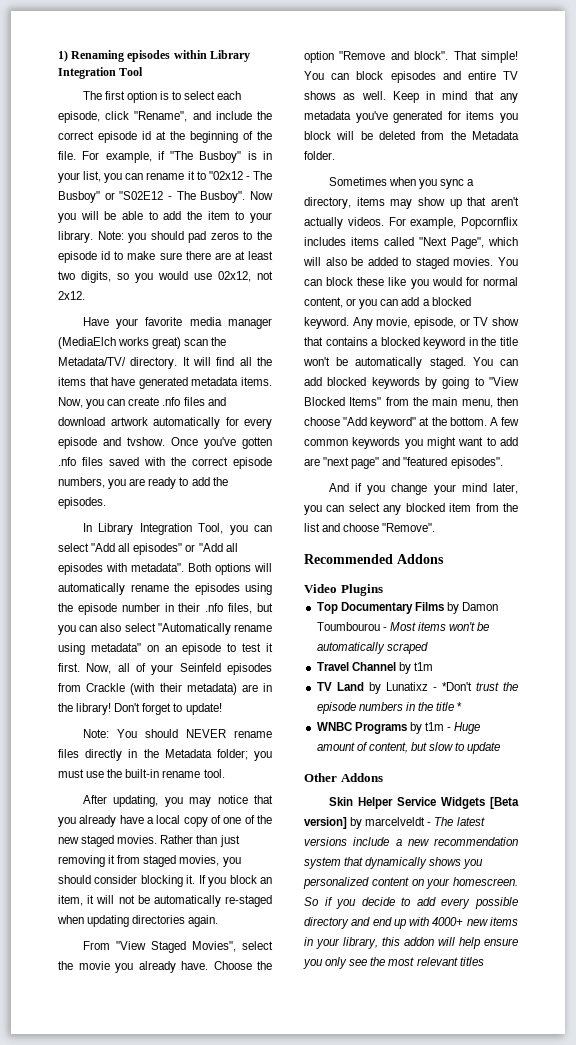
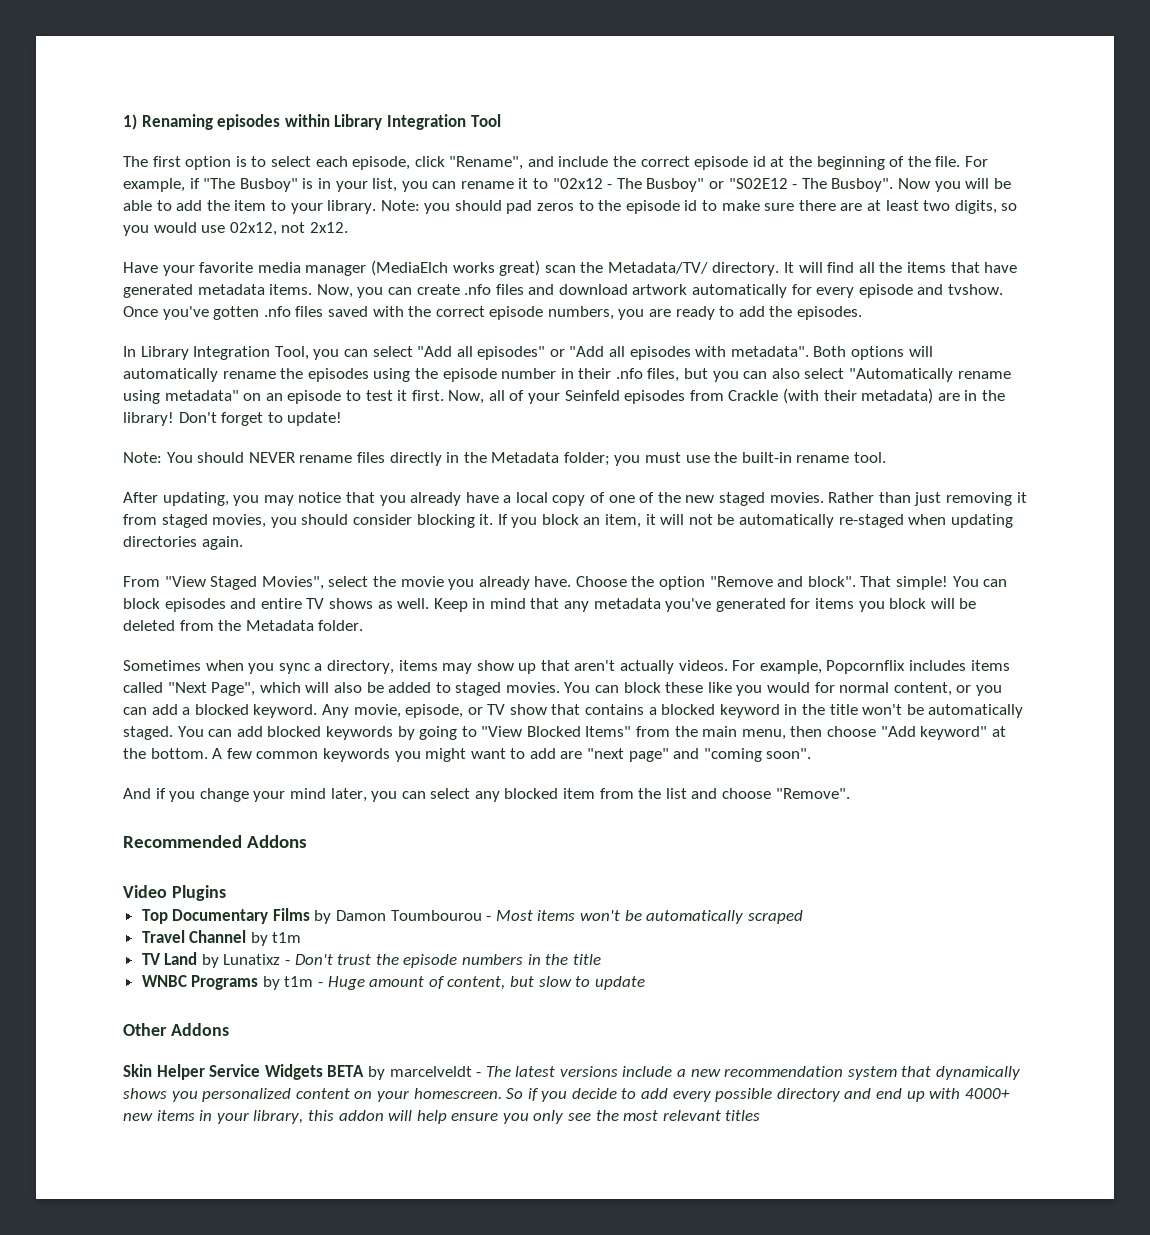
- A few common keywords you might want to add are "next page" and "featured episodes".
+ A few common keywords you might want to add are "next page" and "coming soon".
- TV Land by Lunatixz - *Don't trust the episode numbers in the title *
+ TV Land by Lunatixz - Don't trust the episode numbers in the title
- Skin Helper Service Widgets [Beta version] by marcelveldt - The latest versions include a new recommendation system that dynamically shows you personalized content on your homescreen.
+ Skin Helper Service Widgets BETA by marcelveldt - The latest versions include a new recommendation system that dynamically shows you personalized content on your homescreen.

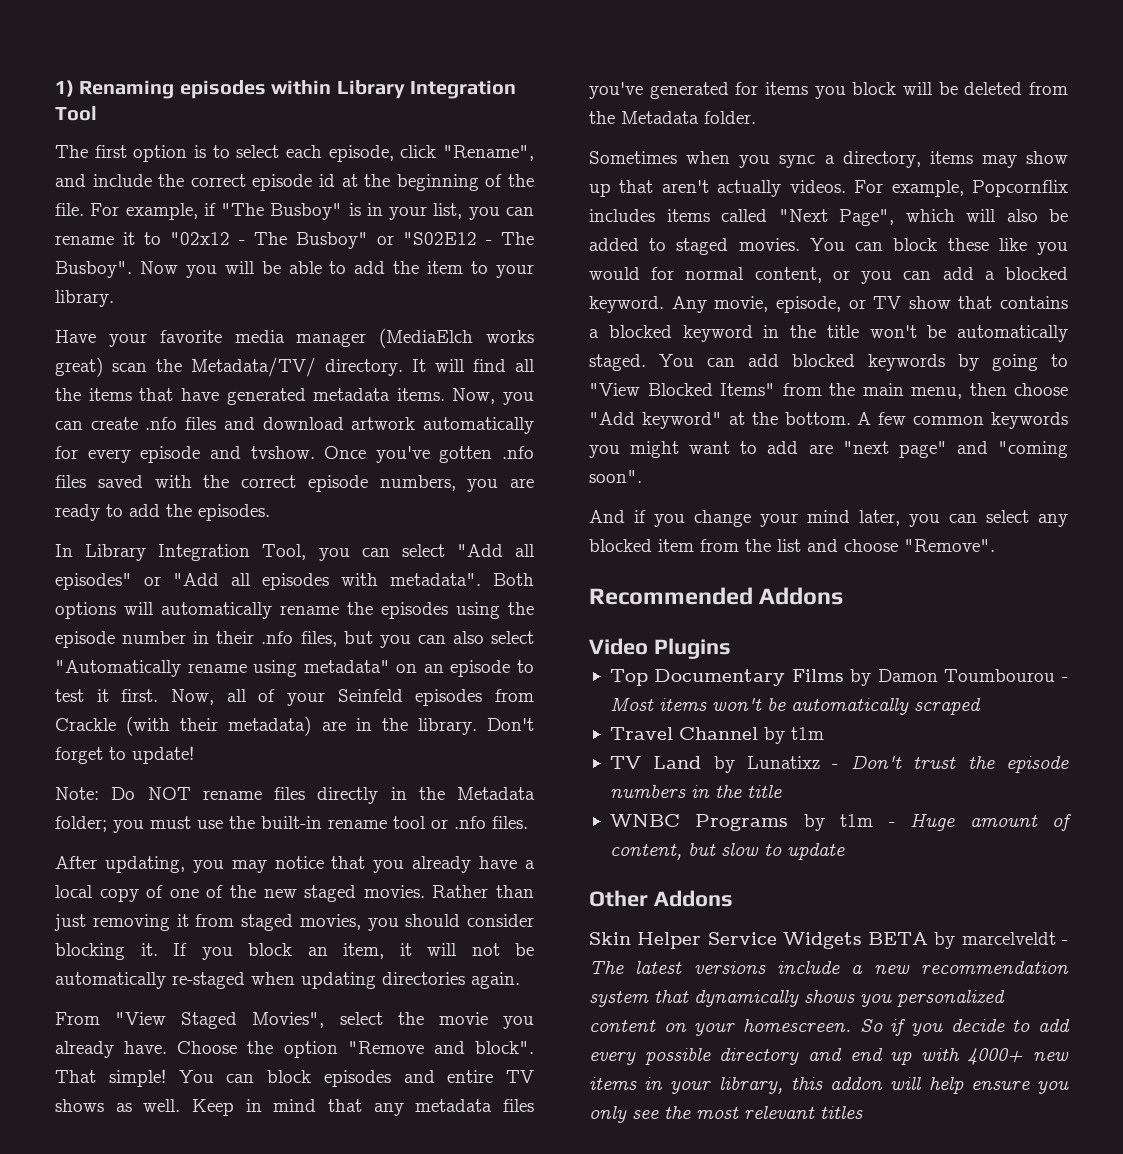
- Note: you should pad zeros to the episode id to make sure there are at least two digits, so you would use 02x12, not 2x12.
- Now, all of your Seinfeld episodes from Crackle (with their metadata) are in the library!
+ Now, all of your Seinfeld episodes from Crackle (with their metadata) are in the library.
- Note: You should NEVER rename files directly in the Metadata folder; you must use the built-in rename tool.
+ Note: Do NOT rename files directly in the Metadata folder; you must use the built-in rename tool or .nfo files.
- Keep in mind that any metadata you've generated for items you block will be deleted from the Metadata folder.
+ Keep in mind that any metadata files you've generated for items you block will be deleted from the Metadata folder.

